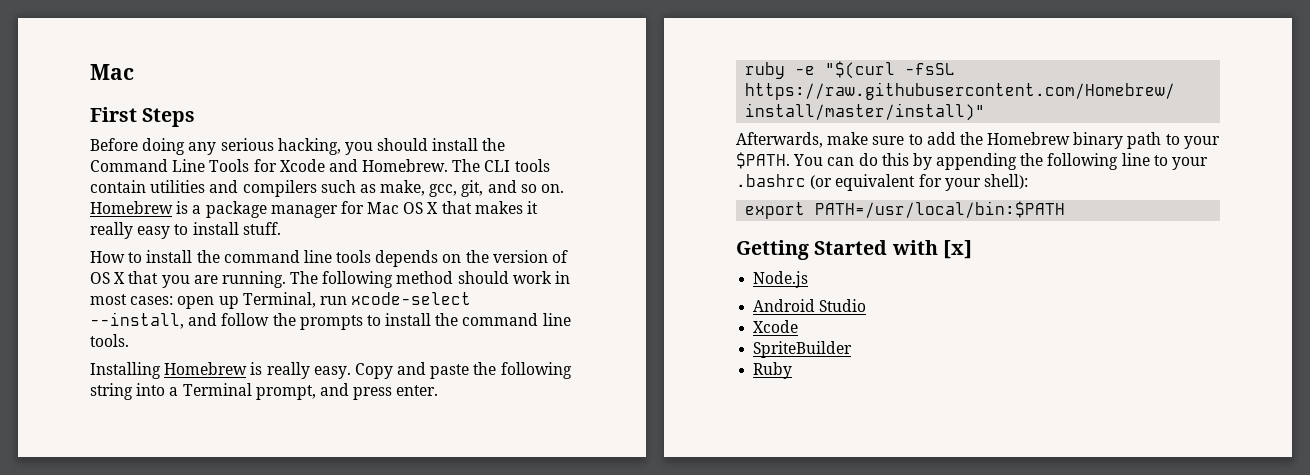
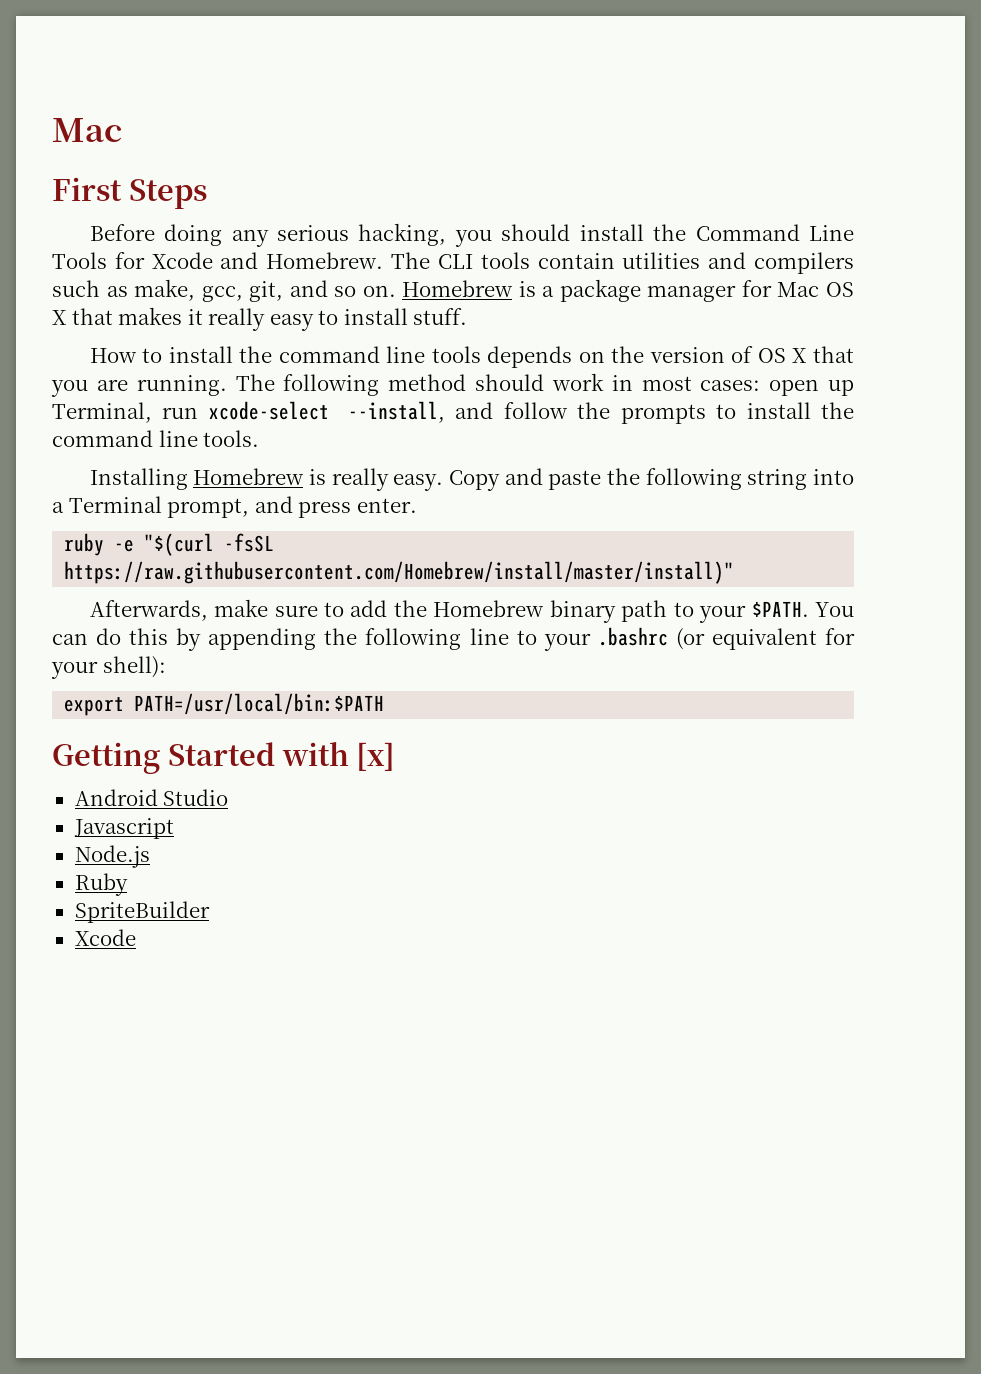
- Node.js
  Android Studio
- Xcode
+ Javascript
+ Node.js
+ Ruby
  SpriteBuilder
- Ruby
+ Xcode

